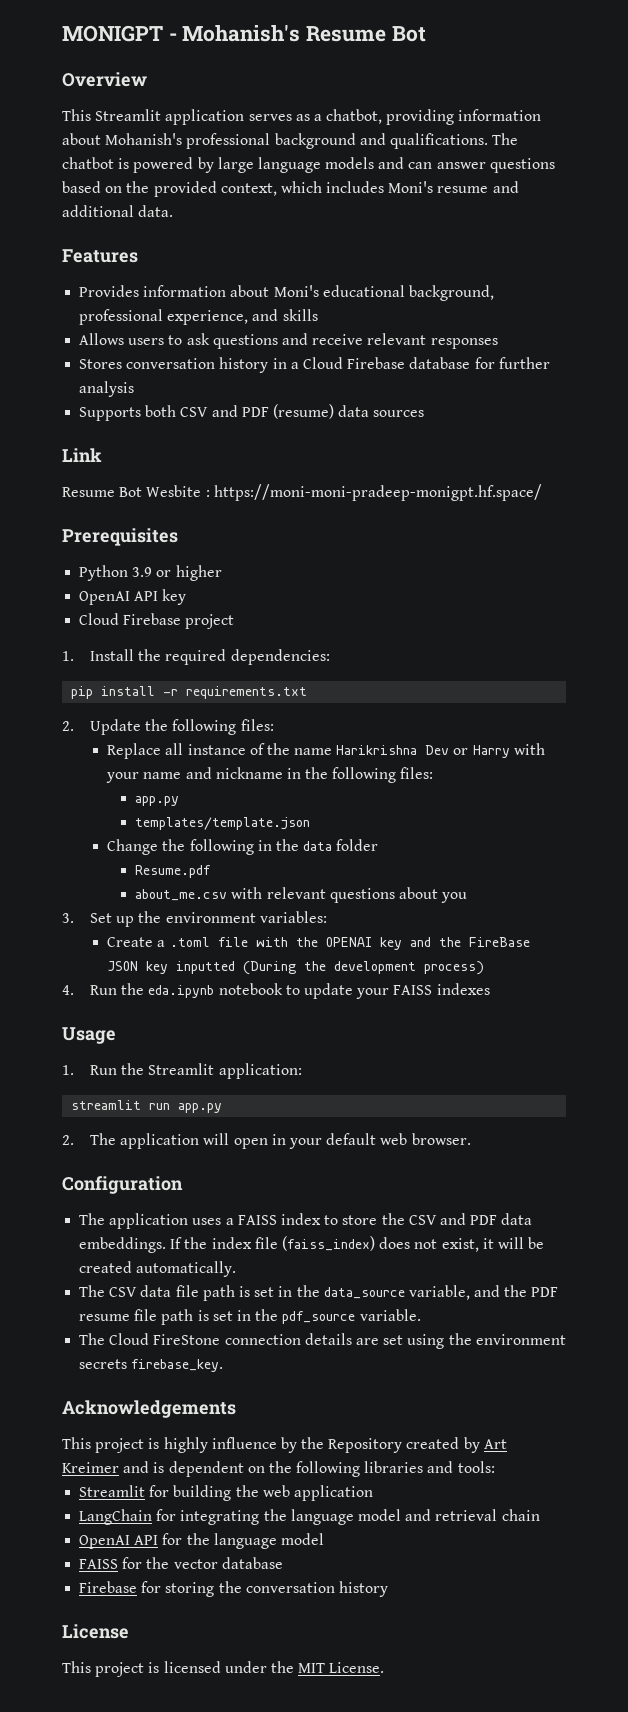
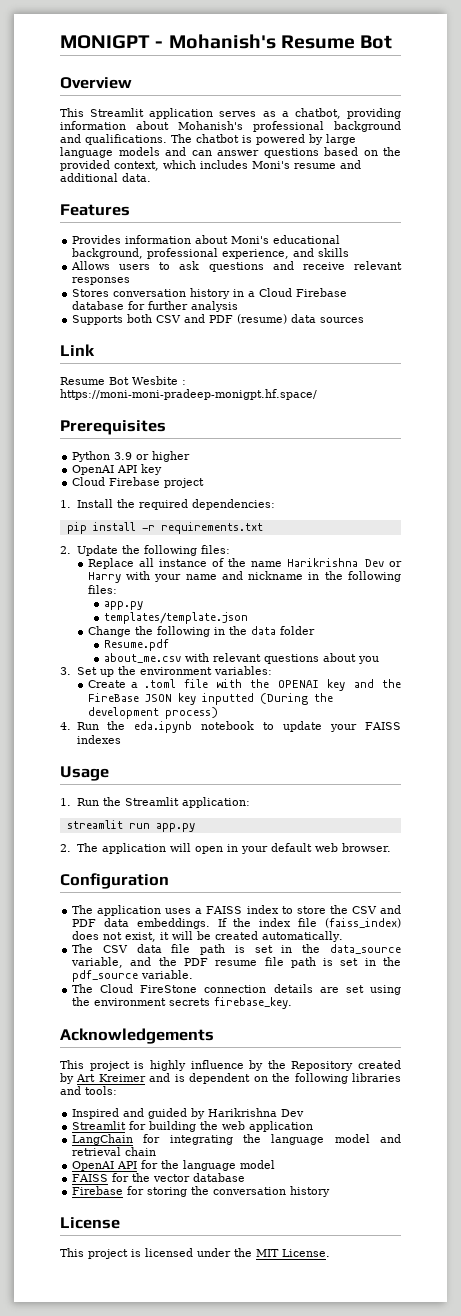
+ Inspired and guided by Harikrishna Dev

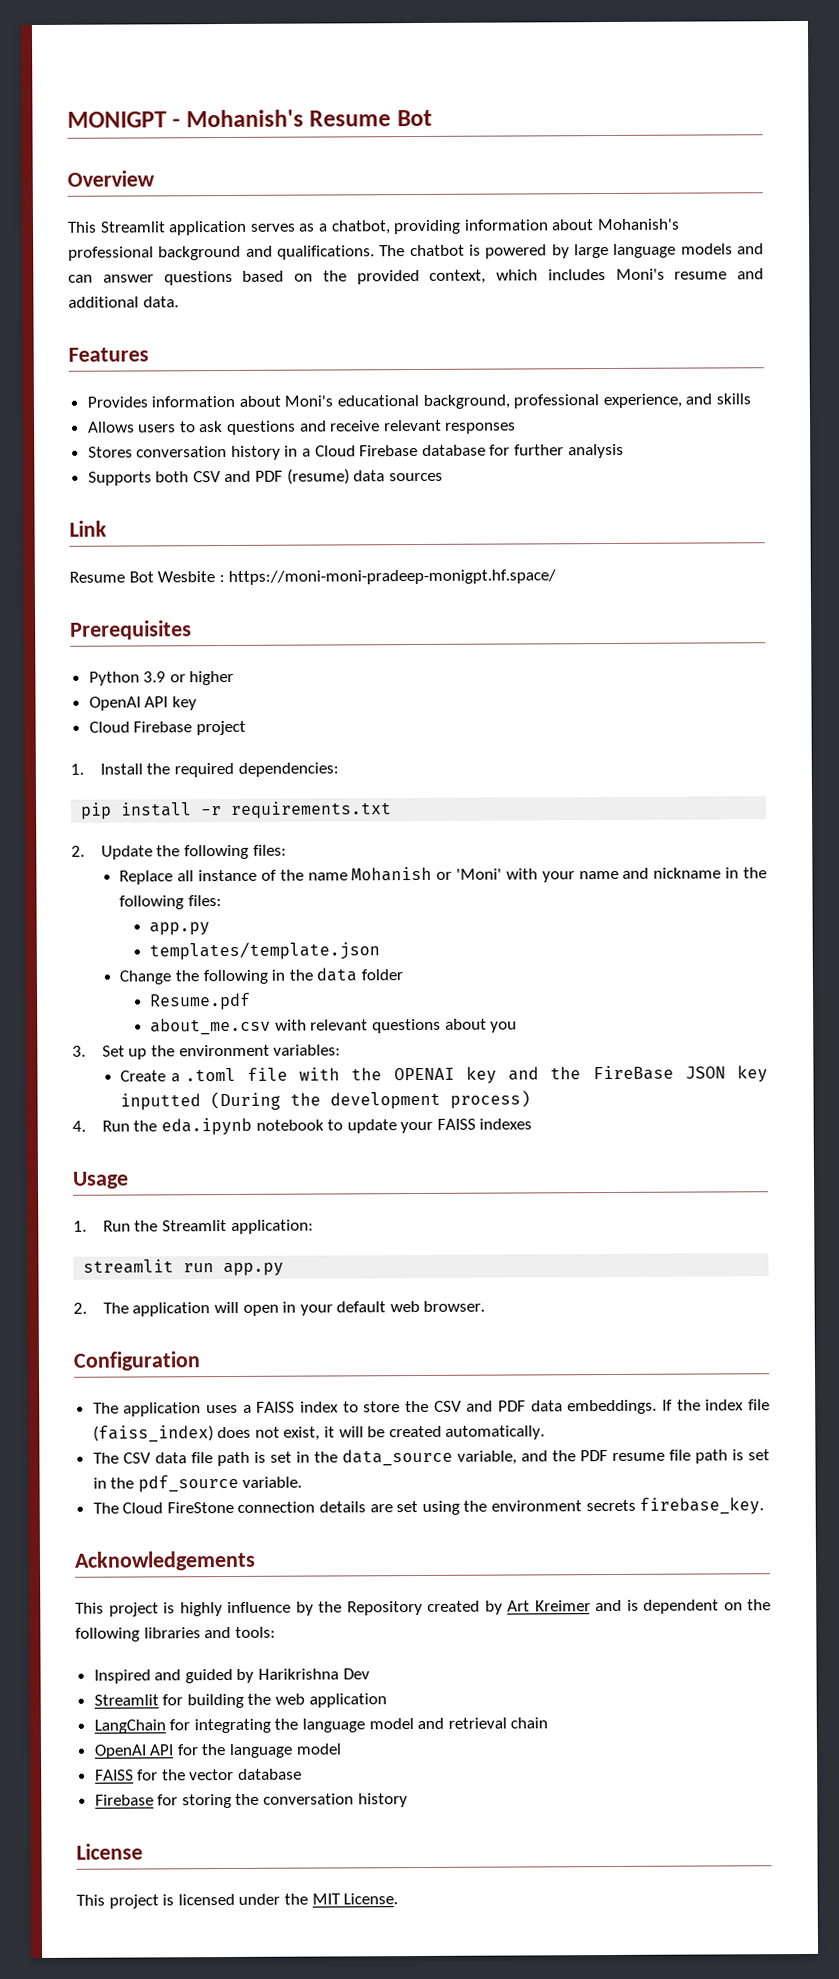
- Replace all instance of the name Harikrishna Dev or Harry with your name and nickname in the following files:
+ Replace all instance of the name Mohanish or 'Moni' with your name and nickname in the following files:

